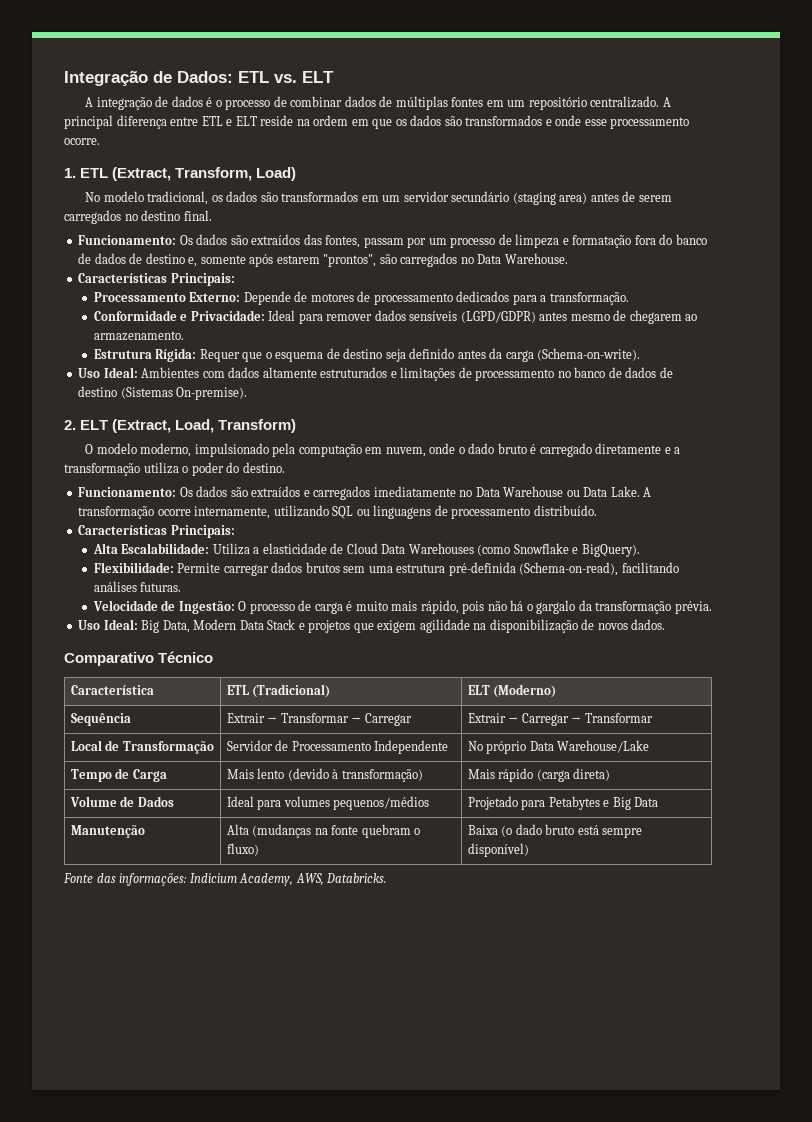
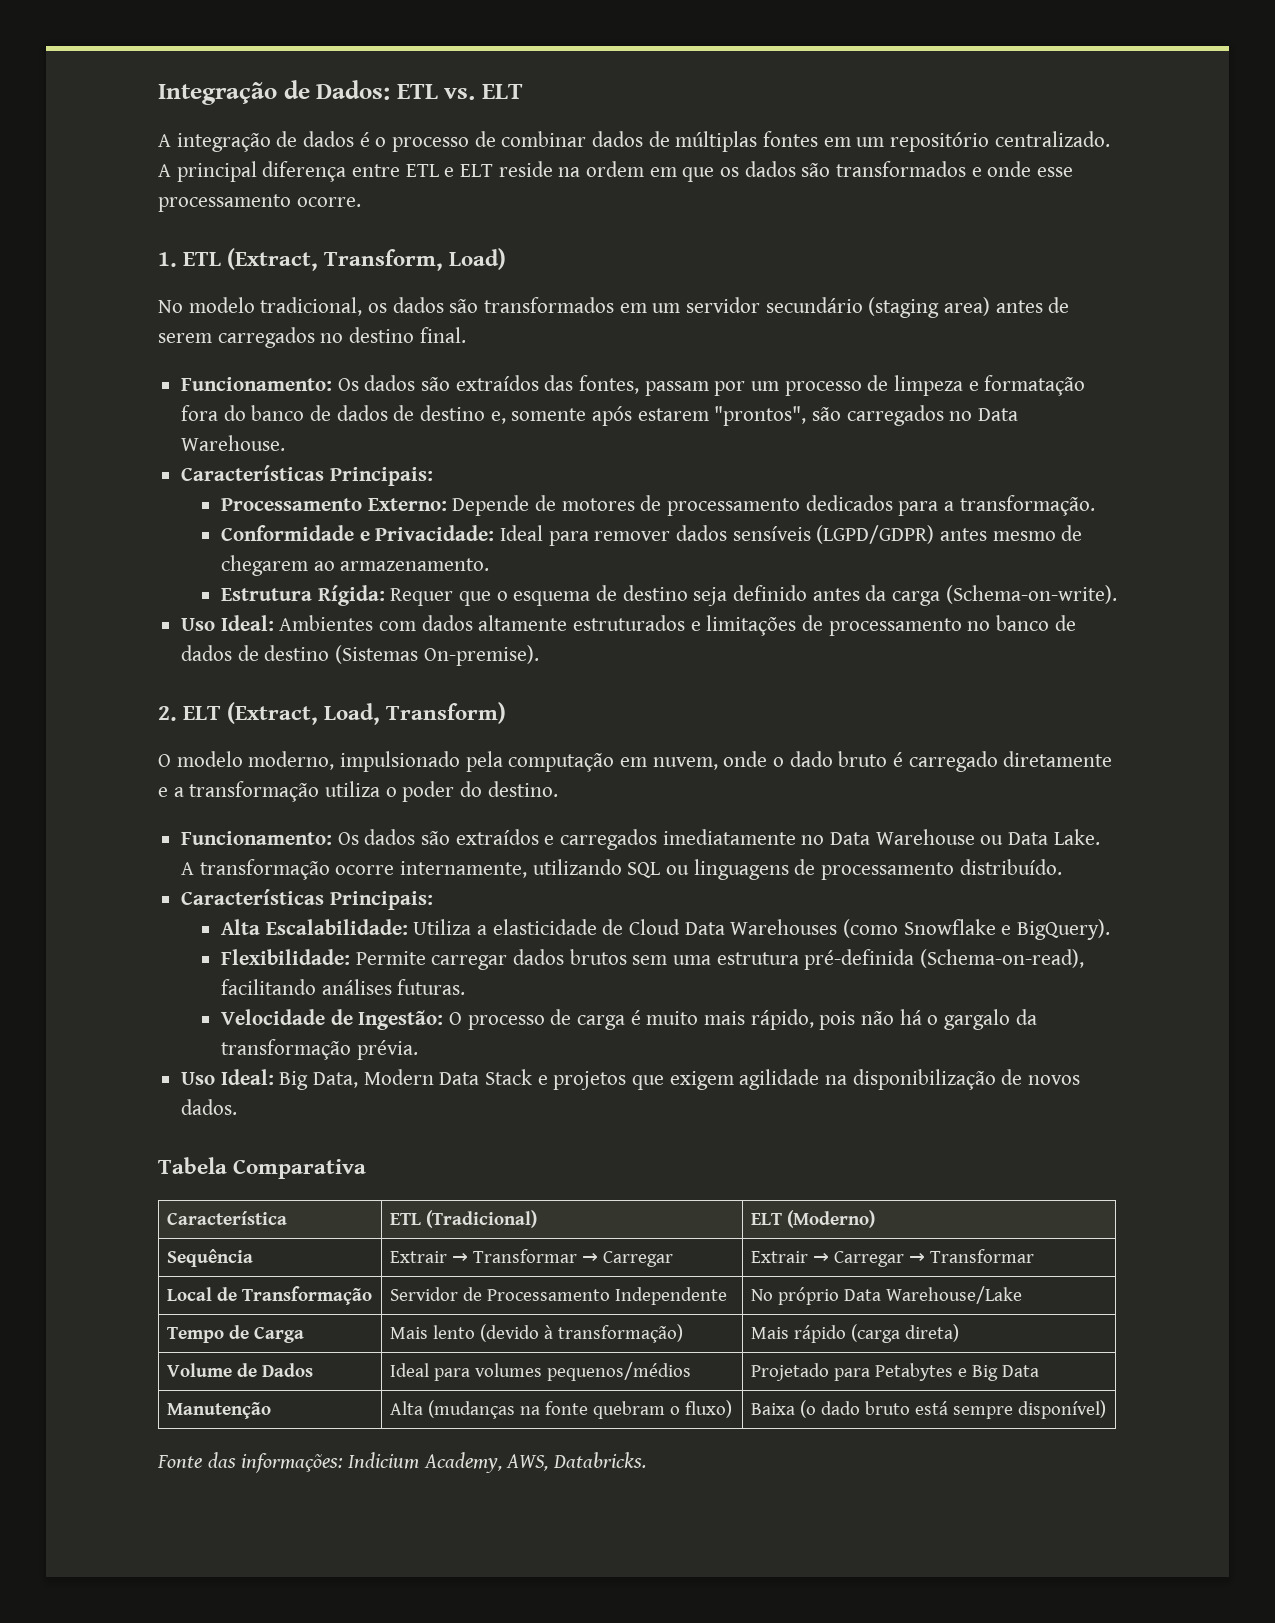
- Comparativo Técnico
+ Tabela Comparativa

